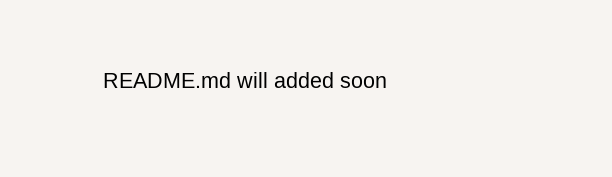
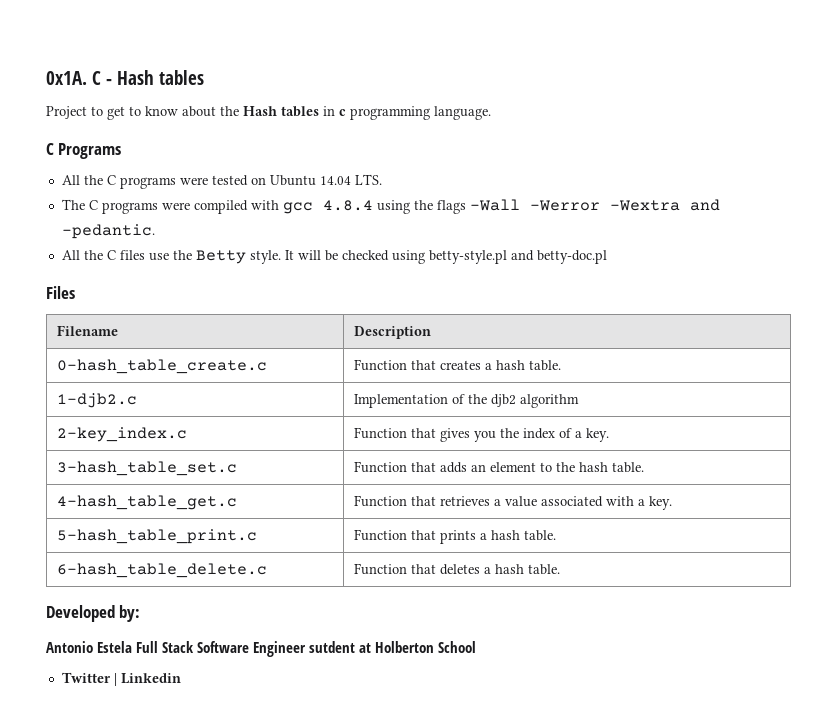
- README.md will added soon
+ 0x1A. C - Hash tables
+ Project to get to know about the Hash tables in c programming language.
+ C Programs
+ All the C programs were tested on Ubuntu 14.04 LTS.
+ The C programs were compiled with gcc 4.8.4 using the flags -Wall -Werror -Wextra and -pedantic.
+ All the C files use the Betty style. It will be checked using betty-style.pl and betty-doc.pl
+ Files
+ Filename | Description
+ 0-hash_table_create.c | Function that creates a hash table.
+ 1-djb2.c | Implementation of the djb2 algorithm
+ 2-key_index.c | Function that gives you the index of a key.
+ 3-hash_table_set.c | Function that adds an element to the hash table.
+ 4-hash_table_get.c | Function that retrieves a value associated with a key.
+ 5-hash_table_print.c | Function that prints a hash table.
+ 6-hash_table_delete.c | Function that deletes a hash table.
+ Developed by:
+ Antonio Estela Full Stack Software Engineer sutdent at Holberton School
+ Twitter | Linkedin

